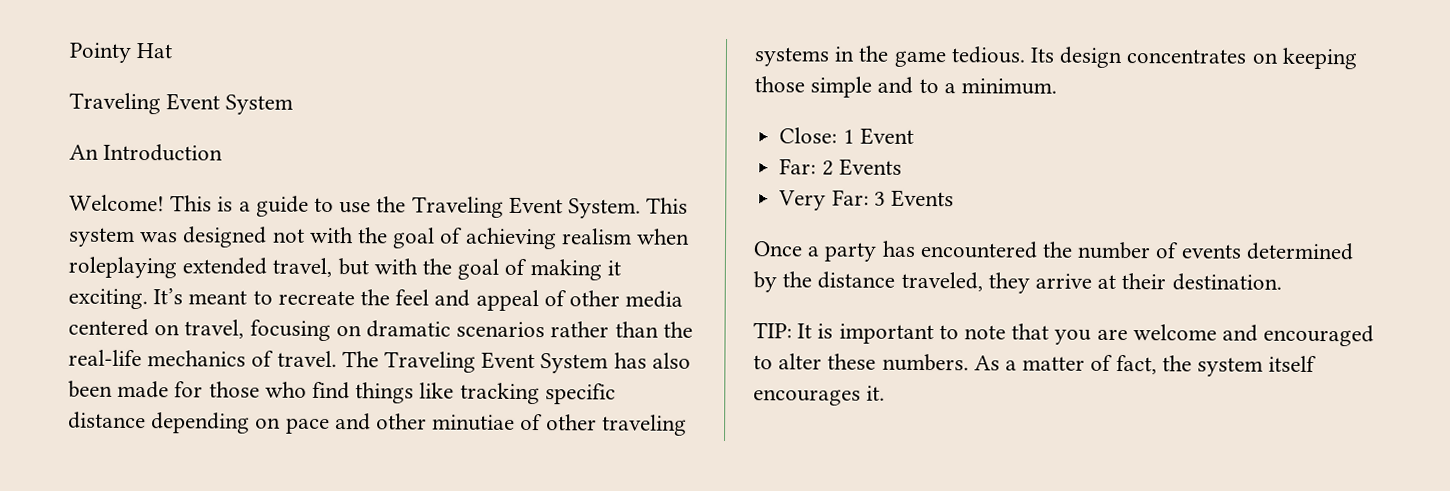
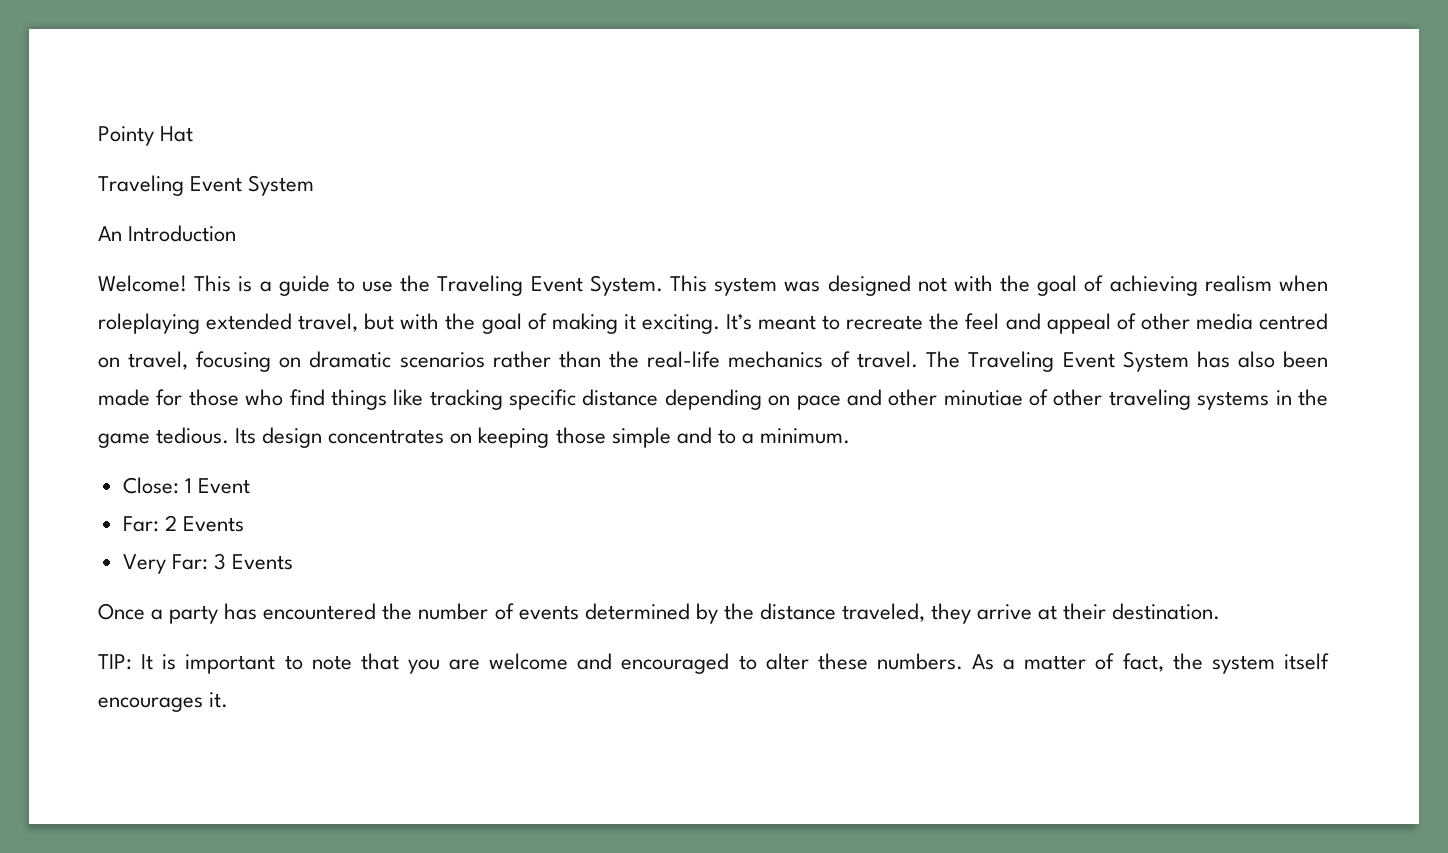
- It’s meant to recreate the feel and appeal of other media centered on travel, focusing on dramatic scenarios rather than the real-life mechanics of travel.
+ It’s meant to recreate the feel and appeal of other media centred on travel, focusing on dramatic scenarios rather than the real-life mechanics of travel.

